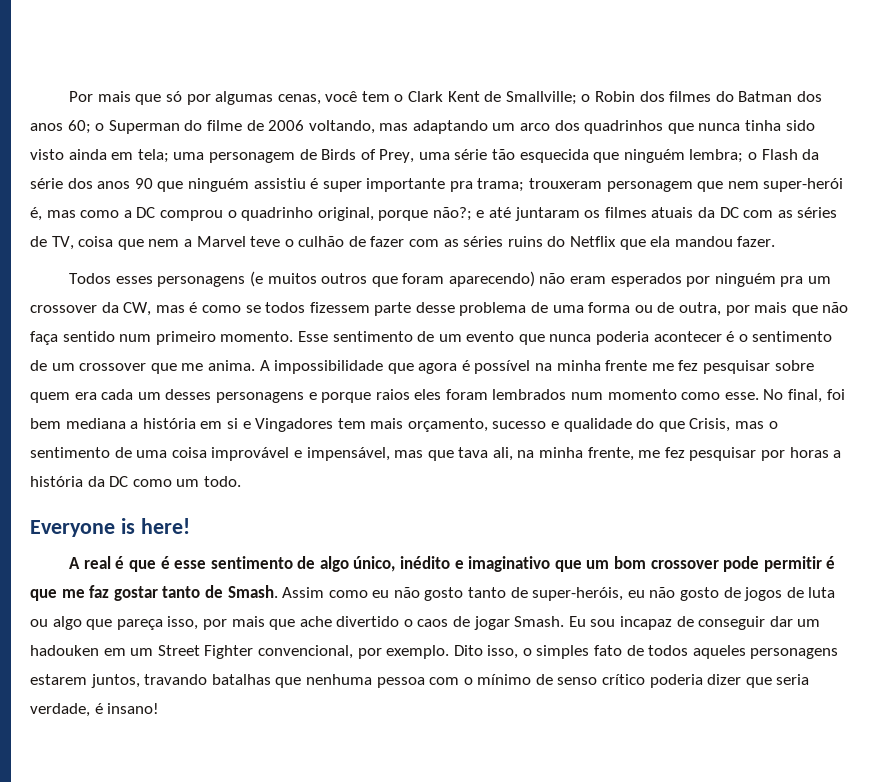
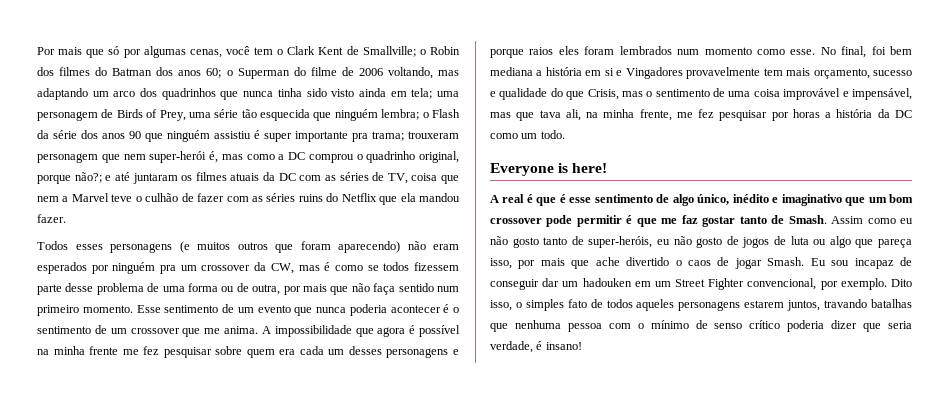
- No final, foi bem mediana a história em si e Vingadores tem mais orçamento, sucesso e qualidade do que Crisis, mas o sentimento de uma coisa improvável e impensável, mas que tava ali, na minha frente, me fez pesquisar por horas a história da DC como um todo.
+ No final, foi bem mediana a história em si e Vingadores provavelmente tem mais orçamento, sucesso e qualidade do que Crisis, mas o sentimento de uma coisa improvável e impensável, mas que tava ali, na minha frente, me fez pesquisar por horas a história da DC como um todo.

